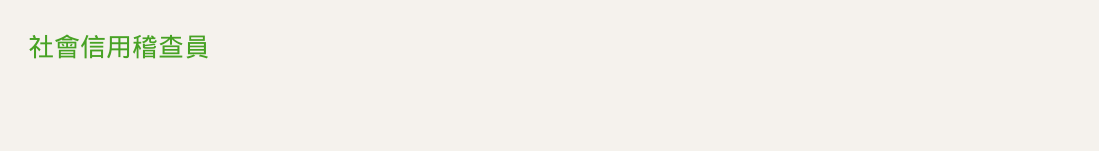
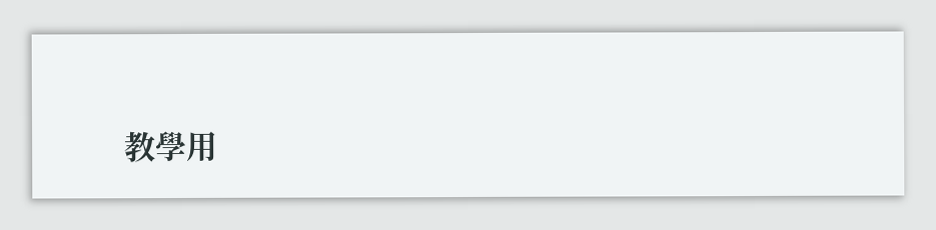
- 社會信用稽查員
+ 教學用

